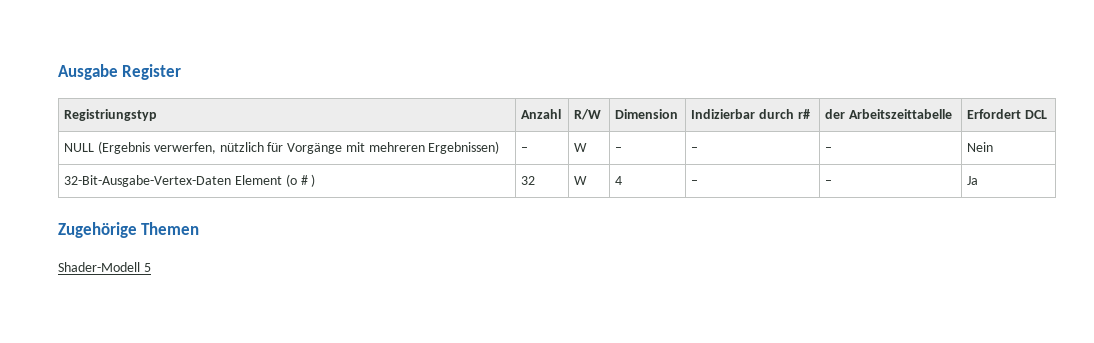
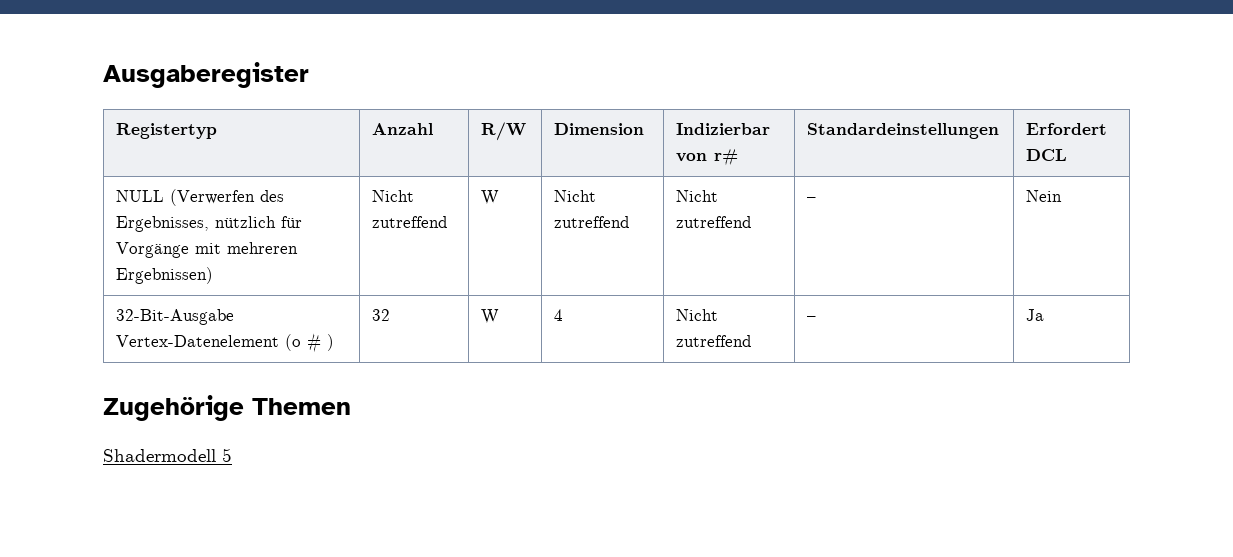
- Ausgabe Register
- Registriungstyp | Anzahl | R/W | Dimension | Indizierbar durch r# | der Arbeitszeittabelle | Erfordert DCL
+ Ausgaberegister
+ Registertyp | Anzahl | R/W | Dimension | Indizierbar von r# | Standardeinstellungen | Erfordert DCL
- NULL (Ergebnis verwerfen, nützlich für Vorgänge mit mehreren Ergebnissen) | – | W | – | – | – | Nein
+ NULL (Verwerfen des Ergebnisses, nützlich für Vorgänge mit mehreren Ergebnissen) | Nicht zutreffend | W | Nicht zutreffend | Nicht zutreffend | – | Nein
- 32-Bit-Ausgabe-Vertex-Daten Element (o # ) | 32 | W | 4 | – | – | Ja
+ 32-Bit-Ausgabe Vertex-Datenelement (o # ) | 32 | W | 4 | Nicht zutreffend | – | Ja
- Shader-Modell 5
+ Shadermodell 5

